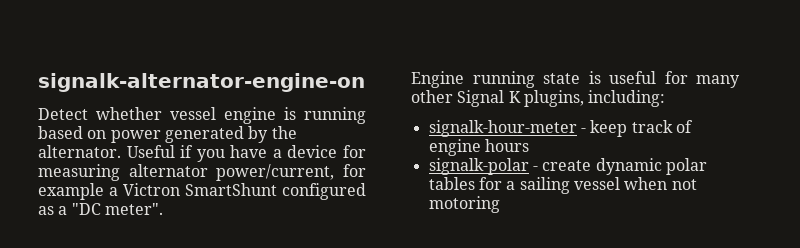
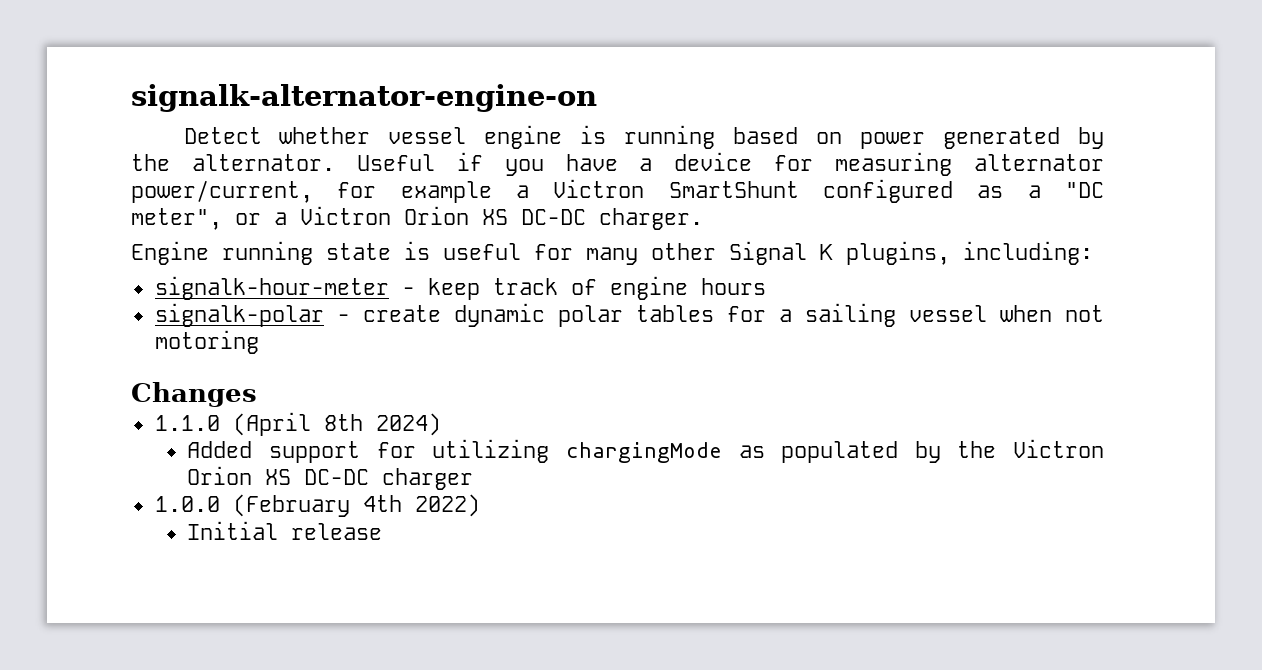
- Useful if you have a device for measuring alternator power/current, for example a Victron SmartShunt configured as a "DC meter".
+ Useful if you have a device for measuring alternator power/current, for example a Victron SmartShunt configured as a "DC meter", or a Victron Orion XS DC-DC charger.
+ Changes
+ 1.1.0 (April 8th 2024)
+ Added support for utilizing chargingMode as populated by the Victron Orion XS DC-DC charger
+ 1.0.0 (February 4th 2022)
+ Initial release

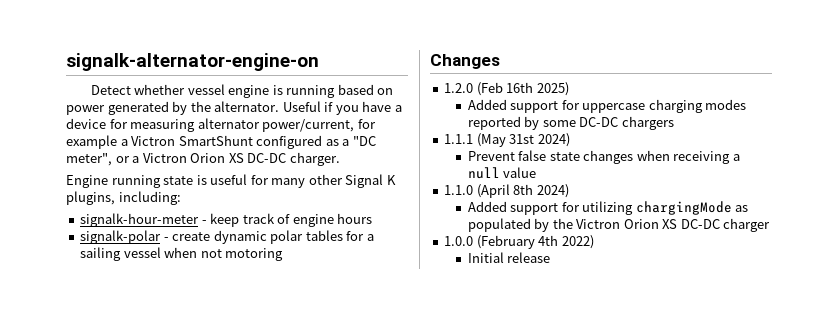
+ 1.2.0 (Feb 16th 2025)
+ Added support for uppercase charging modes reported by some DC-DC chargers
+ 1.1.1 (May 31st 2024)
+ Prevent false state changes when receiving a null value

